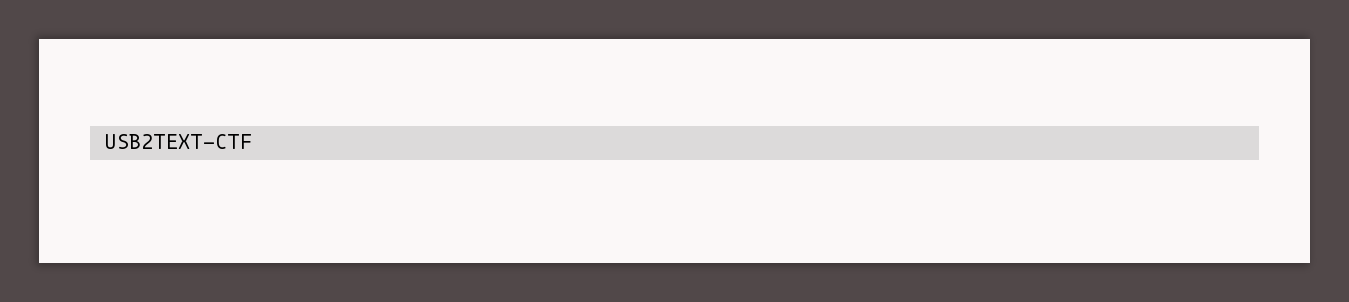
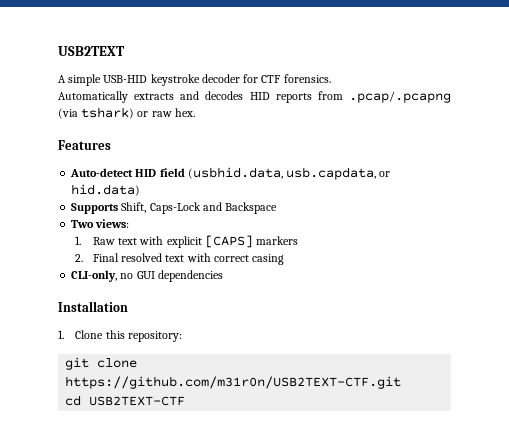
- USB2TEXT-CTF
+ USB2TEXT
+ A simple USB-HID keystroke decoder for CTF forensics.
+ Automatically extracts and decodes HID reports from .pcap/.pcapng (via tshark) or raw hex.
+ Features
+ Auto-detect HID field (usbhid.data, usb.capdata, or hid.data)
+ Supports Shift, Caps-Lock and Backspace
+ Two views:
+ 1. Raw text with explicit [CAPS] markers
+ 2. Final resolved text with correct casing
+ CLI-only, no GUI dependencies
+ Installation
+ 1. Clone this repository:
+ git clone https://github.com/m31r0n/USB2TEXT-CTF.git
+ cd USB2TEXT-CTF

